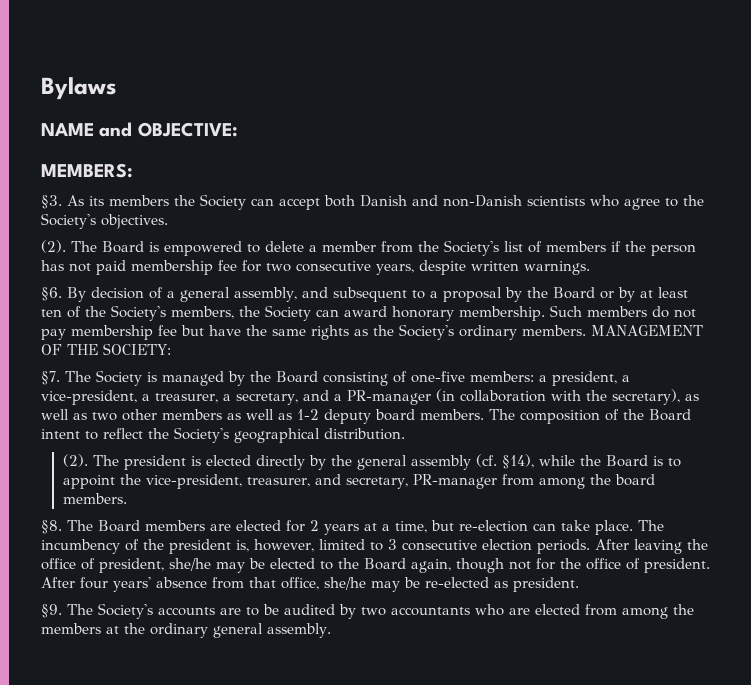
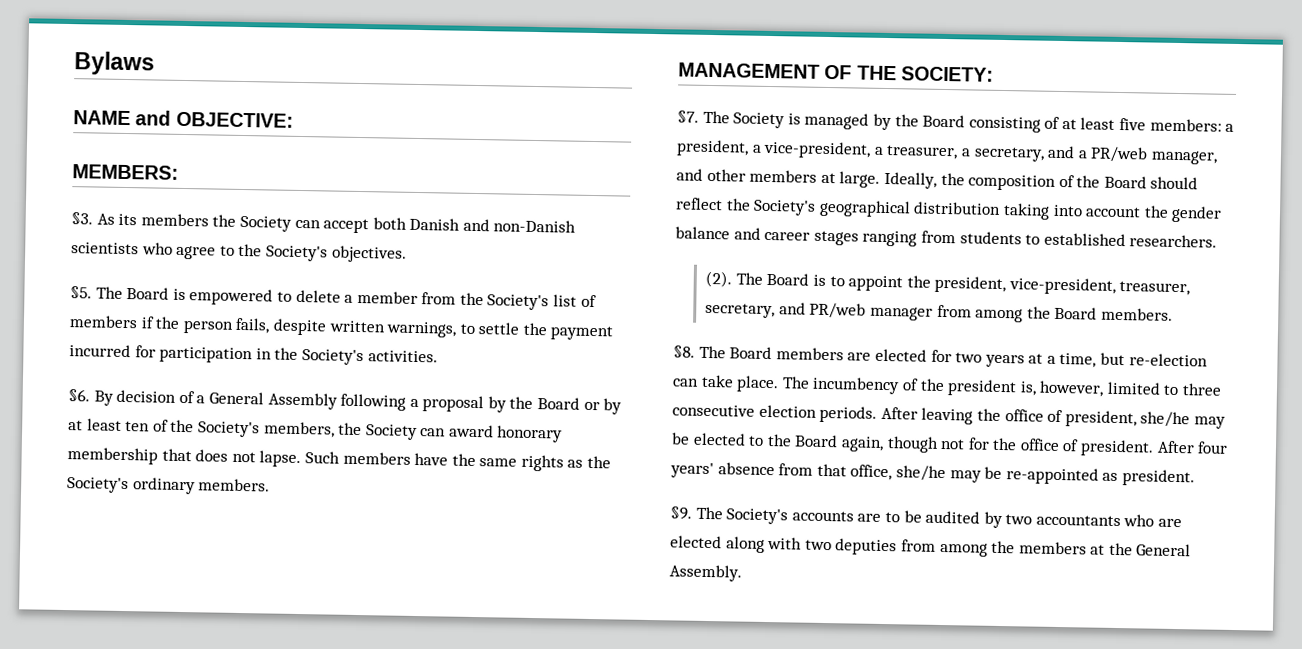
  As its members the Society can accept both Danish and non-Danish scientists who agree to the Society's objectives.
- (2).
+ §5.
- The Board is empowered to delete a member from the Society's list of members if the person has not paid membership fee for two consecutive years, despite written warnings.
+ The Board is empowered to delete a member from the Society's list of members if the person fails, despite written warnings, to settle the payment incurred for participation in the Society's activities.
- By decision of a general assembly, and subsequent to a proposal by the Board or by at least ten of the Society's members, the Society can award honorary membership. Such members do not pay membership fee but have the same rights as the Society's ordinary members. MANAGEMENT OF THE SOCIETY:
+ By decision of a General Assembly following a proposal by the Board or by at least ten of the Society's members, the Society can award honorary membership that does not lapse. Such members have the same rights as the Society's ordinary members.
+ MANAGEMENT OF THE SOCIETY:
- The Society is managed by the Board consisting of one-five members: a president, a vice-president, a treasurer, a secretary, and a PR-manager (in collaboration with the secretary), as well as two other members as well as 1-2 deputy board members. The composition of the Board intent to reflect the Society's geographical distribution.
- (2). The president is elected directly by the general assembly (cf. §14), while the Board is to appoint the vice-president, treasurer, and secretary, PR-manager from among the board members.
+ The Society is managed by the Board consisting of at least five members: a president, a vice-president, a treasurer, a secretary, and a PR/web manager, and other members at large. Ideally, the composition of the Board should reflect the Society's geographical distribution taking into account the gender balance and career stages ranging from students to established researchers.
+ (2). The Board is to appoint the president, vice-president, treasurer, secretary, and PR/web manager from among the Board members.
- The Board members are elected for 2 years at a time, but re-election can take place.
+ The Board members are elected for two years at a time, but re-election can take place.
- The incumbency of the president is, however, limited to 3 consecutive election periods.
+ The incumbency of the president is, however, limited to three consecutive election periods.
- After four years' absence from that office, she/he may be re-elected as president.
+ After four years' absence from that office, she/he may be re-appointed as president.
- The Society's accounts are to be audited by two accountants who are elected from among the members at the ordinary general assembly.
+ The Society's accounts are to be audited by two accountants who are elected along with two deputies from among the members at the General Assembly.

